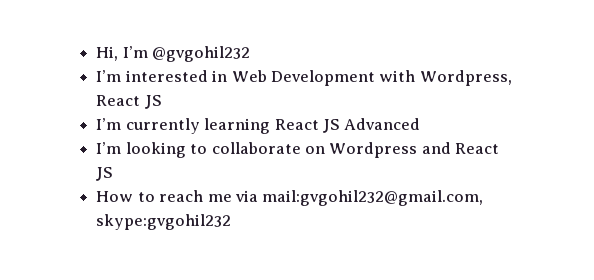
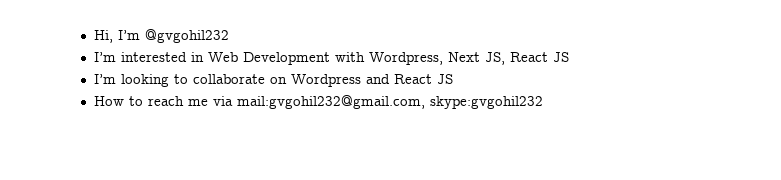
- I’m interested in Web Development with Wordpress, React JS
- I’m currently learning React JS Advanced
+ I’m interested in Web Development with Wordpress, Next JS, React JS

